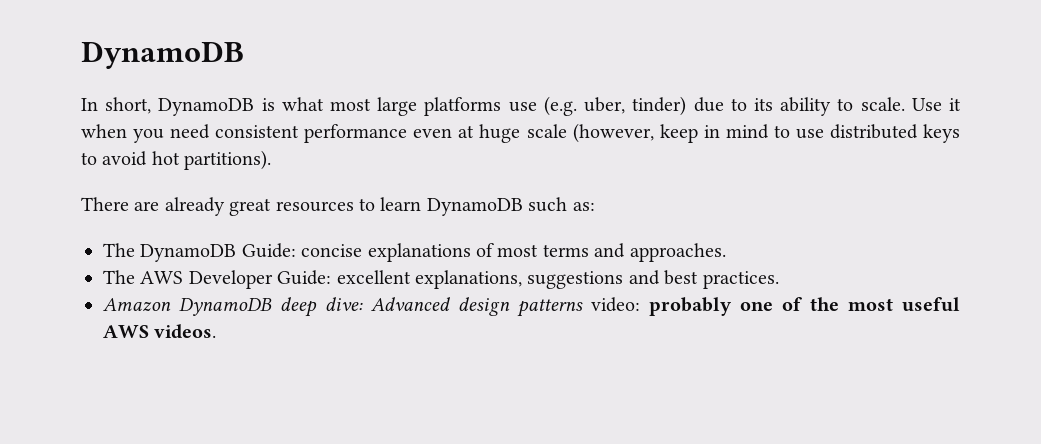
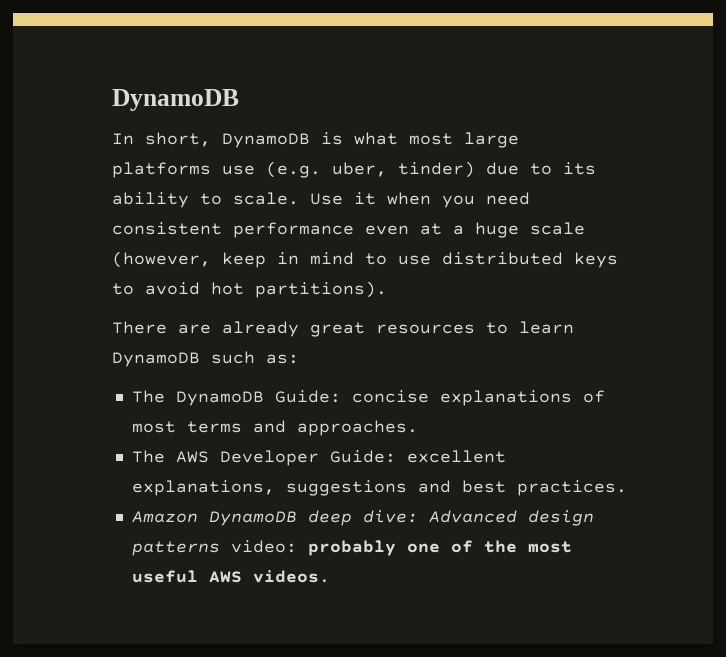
- Use it when you need consistent performance even at huge scale (however, keep in mind to use distributed keys to avoid hot partitions).
+ Use it when you need consistent performance even at a huge scale (however, keep in mind to use distributed keys to avoid hot partitions).

